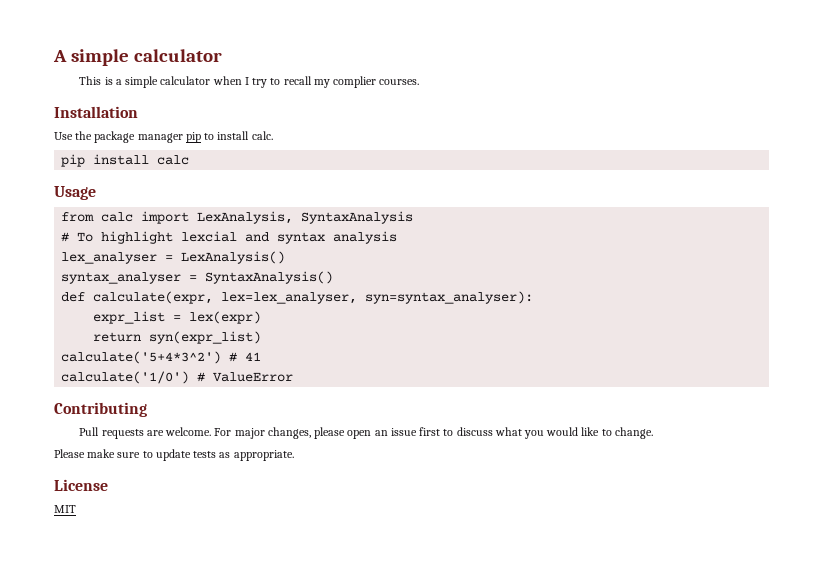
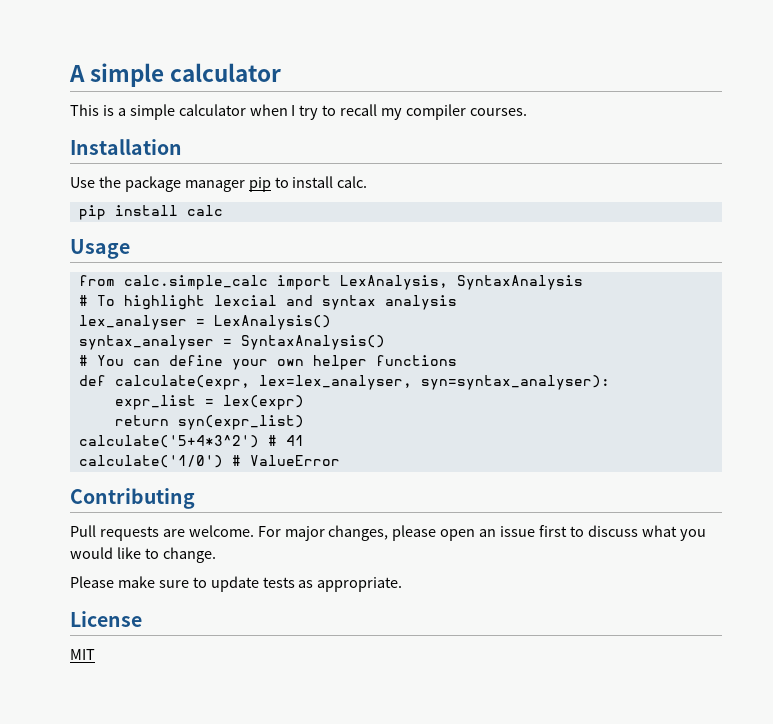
- This is a simple calculator when I try to recall my complier courses.
+ This is a simple calculator when I try to recall my compiler courses.
- from calc import LexAnalysis, SyntaxAnalysis
+ from calc.simple_calc import LexAnalysis, SyntaxAnalysis
+ # You can define your own helper functions

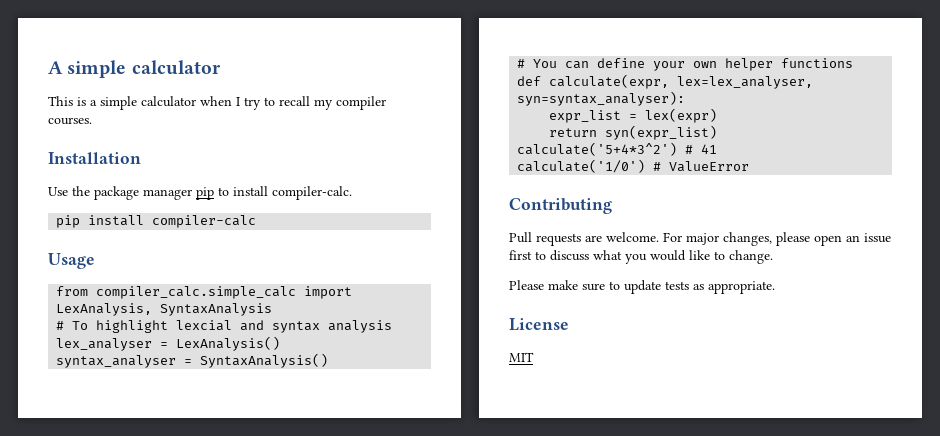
- Use the package manager pip to install calc.
+ Use the package manager pip to install compiler-calc.
- pip install calc
+ pip install compiler-calc
- from calc.simple_calc import LexAnalysis, SyntaxAnalysis
+ from compiler_calc.simple_calc import LexAnalysis, SyntaxAnalysis

